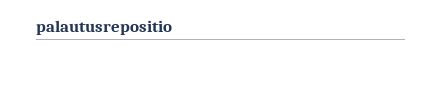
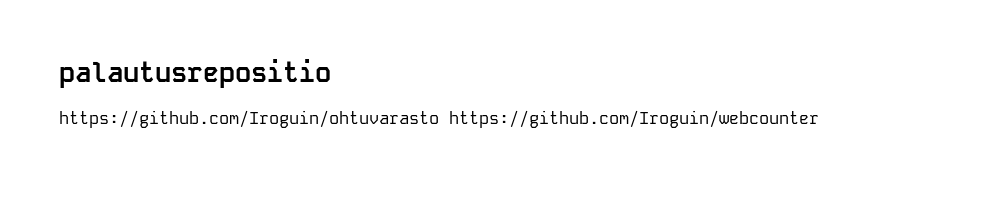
+ https://github.com/Iroguin/ohtuvarasto https://github.com/Iroguin/webcounter

